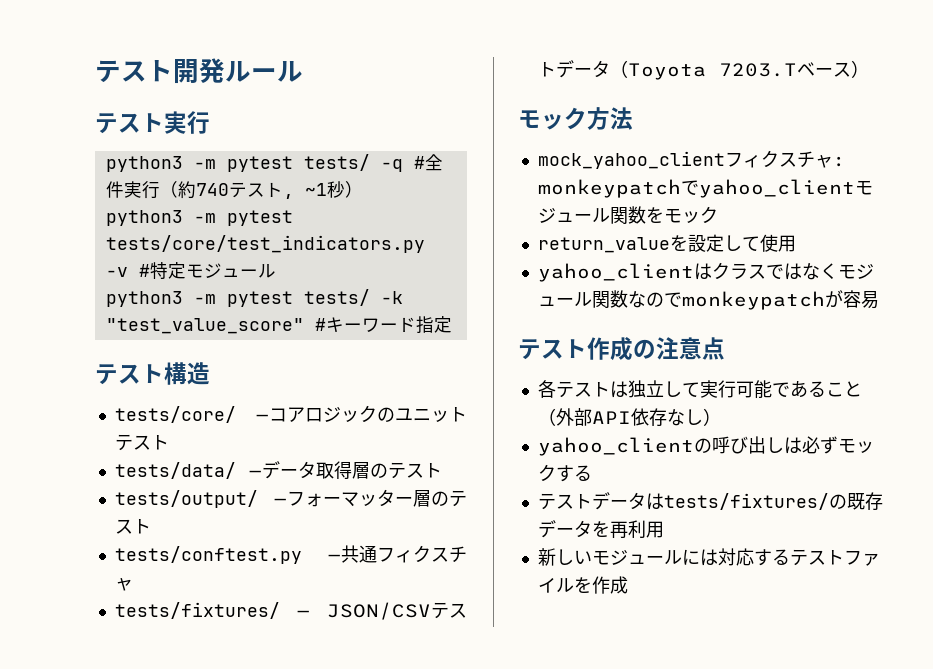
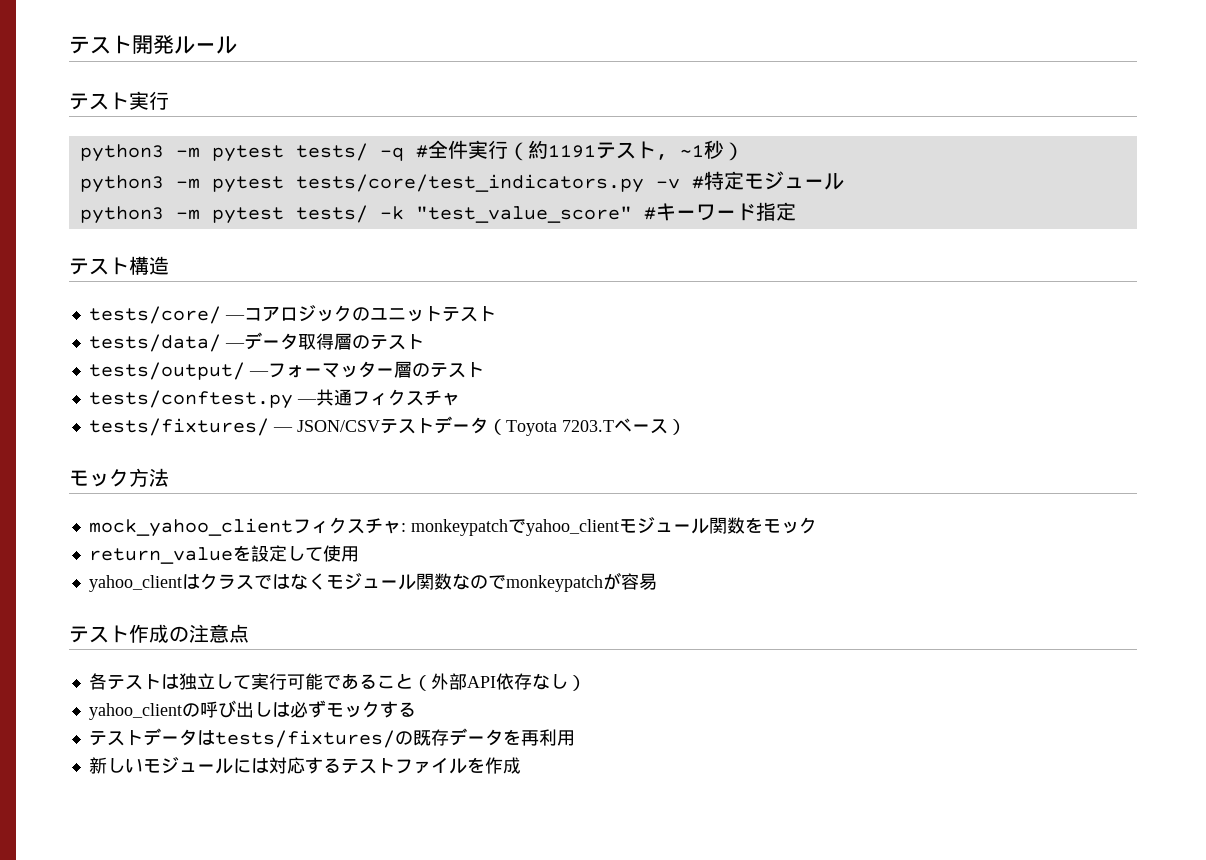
- python3 -m pytest tests/ -q #全件実行（約740テスト, ~1秒）
+ python3 -m pytest tests/ -q #全件実行（約1191テスト, ~1秒）

